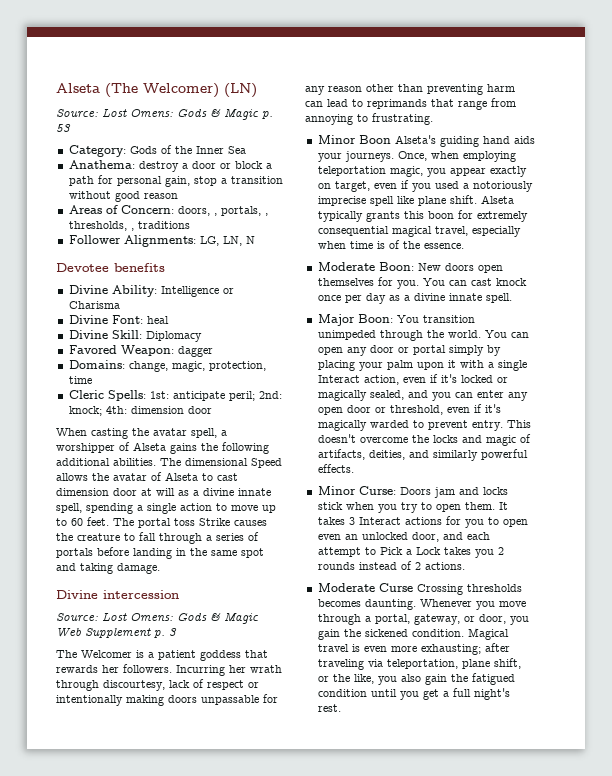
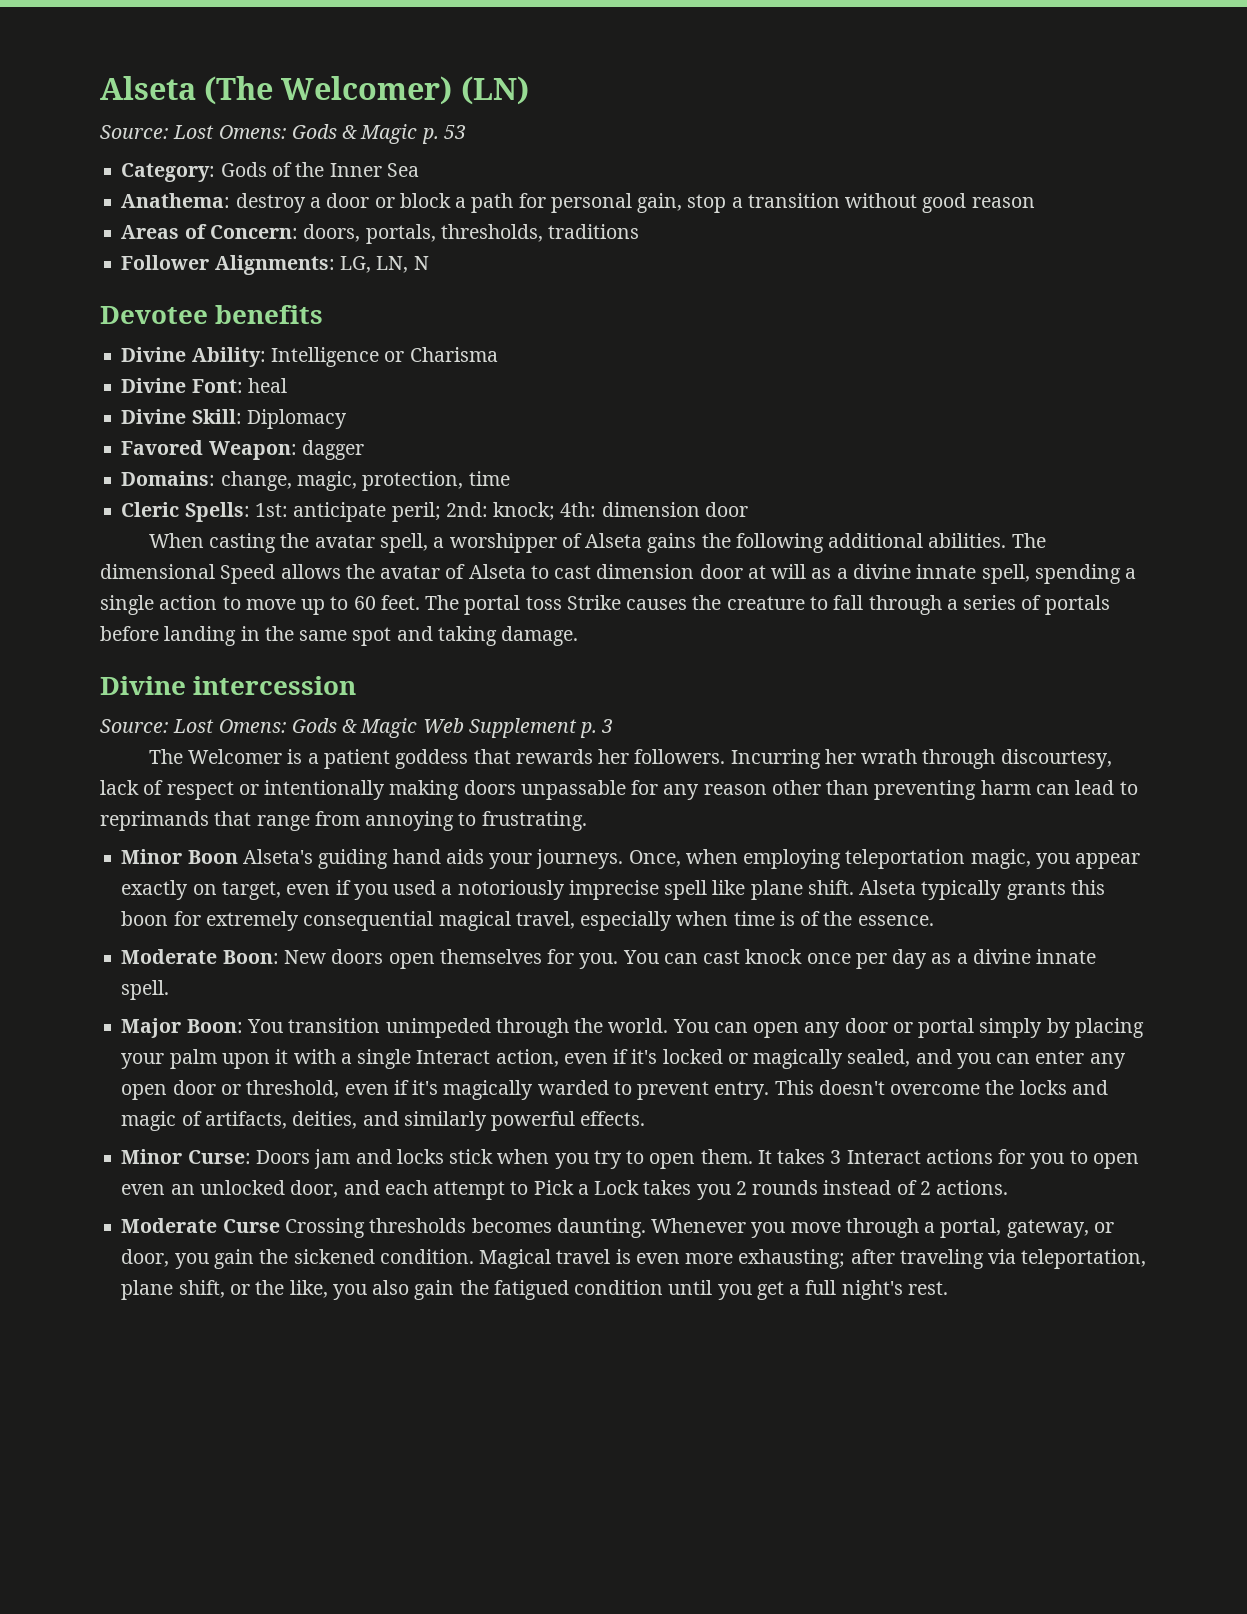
- Areas of Concern: doors, , portals, , thresholds, , traditions
+ Areas of Concern: doors, portals, thresholds, traditions

